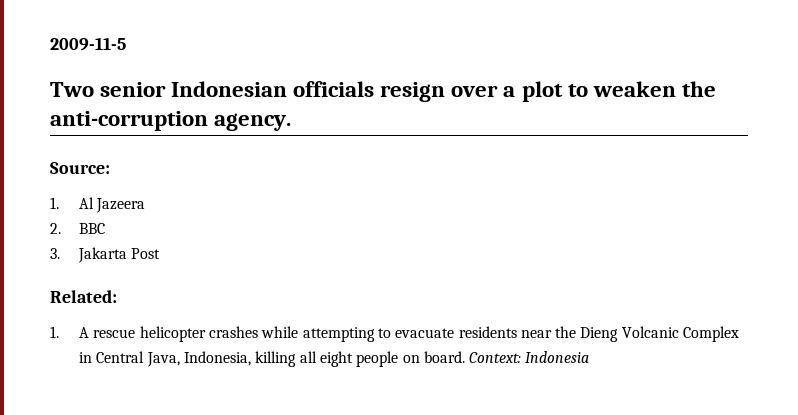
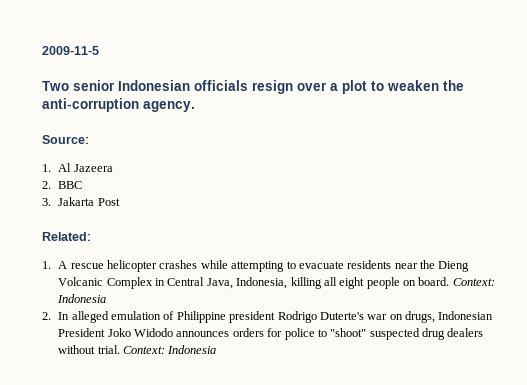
+ 2. In alleged emulation of Philippine president Rodrigo Duterte's war on drugs, Indonesian President Joko Widodo announces orders for police to "shoot" suspected drug dealers without trial. Context: Indonesia

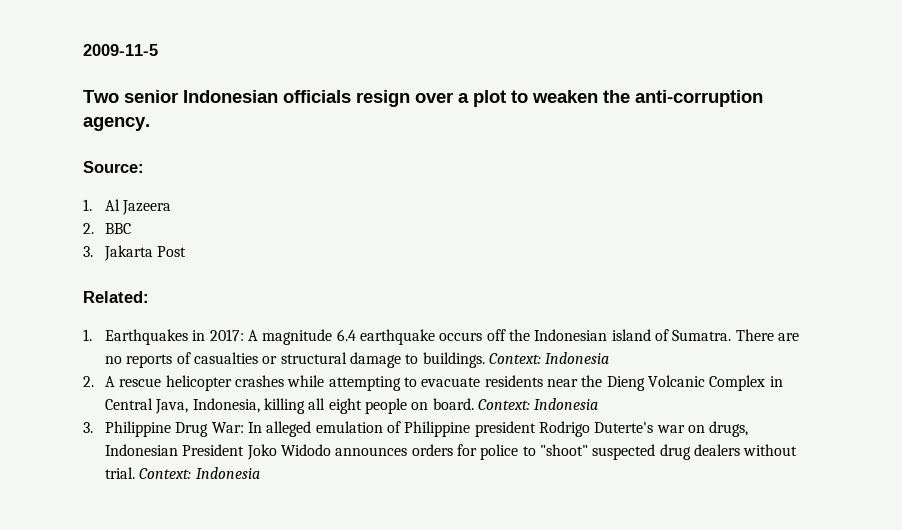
- 1. A rescue helicopter crashes while attempting to evacuate residents near the Dieng Volcanic Complex in Central Java, Indonesia, killing all eight people on board.
+ 1. Earthquakes in 2017: A magnitude 6.4 earthquake occurs off the Indonesian island of Sumatra. There are no reports of casualties or structural damage to buildings. Context: Indonesia
+ 2. A rescue helicopter crashes while attempting to evacuate residents near the Dieng Volcanic Complex in Central Java, Indonesia, killing all eight people on board.
- 2. In alleged emulation of Philippine president Rodrigo Duterte's war on drugs, Indonesian President Joko Widodo announces orders for police to "shoot" suspected drug dealers without trial.
+ 3. Philippine Drug War: In alleged emulation of Philippine president Rodrigo Duterte's war on drugs, Indonesian President Joko Widodo announces orders for police to "shoot" suspected drug dealers without trial.

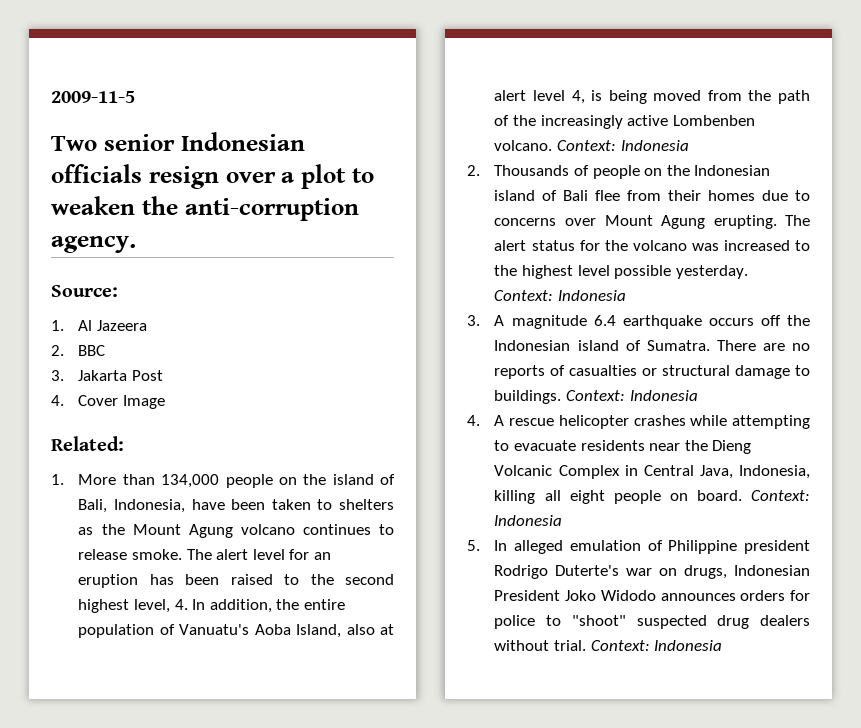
+ 4. Cover Image
- 1. Earthquakes in 2017: A magnitude 6.4 earthquake occurs off the Indonesian island of Sumatra.
+ 1. More than 134,000 people on the island of Bali, Indonesia, have been taken to shelters as the Mount Agung volcano continues to release smoke. The alert level for an eruption has been raised to the second highest level, 4. In addition, the entire population of Vanuatu's Aoba Island, also at alert level 4, is being moved from the path of the increasingly active Lombenben volcano. Context: Indonesia
+ 2. Thousands of people on the Indonesian island of Bali flee from their homes due to concerns over Mount Agung erupting. The alert status for the volcano was increased to the highest level possible yesterday. Context: Indonesia
+ 3. A magnitude 6.4 earthquake occurs off the Indonesian island of Sumatra.
- 2. A rescue helicopter crashes while attempting to evacuate residents near the Dieng Volcanic Complex in Central Java, Indonesia, killing all eight people on board.
+ 4. A rescue helicopter crashes while attempting to evacuate residents near the Dieng Volcanic Complex in Central Java, Indonesia, killing all eight people on board.
- 3. Philippine Drug War: In alleged emulation of Philippine president Rodrigo Duterte's war on drugs, Indonesian President Joko Widodo announces orders for police to "shoot" suspected drug dealers without trial.
+ 5. In alleged emulation of Philippine president Rodrigo Duterte's war on drugs, Indonesian President Joko Widodo announces orders for police to "shoot" suspected drug dealers without trial.

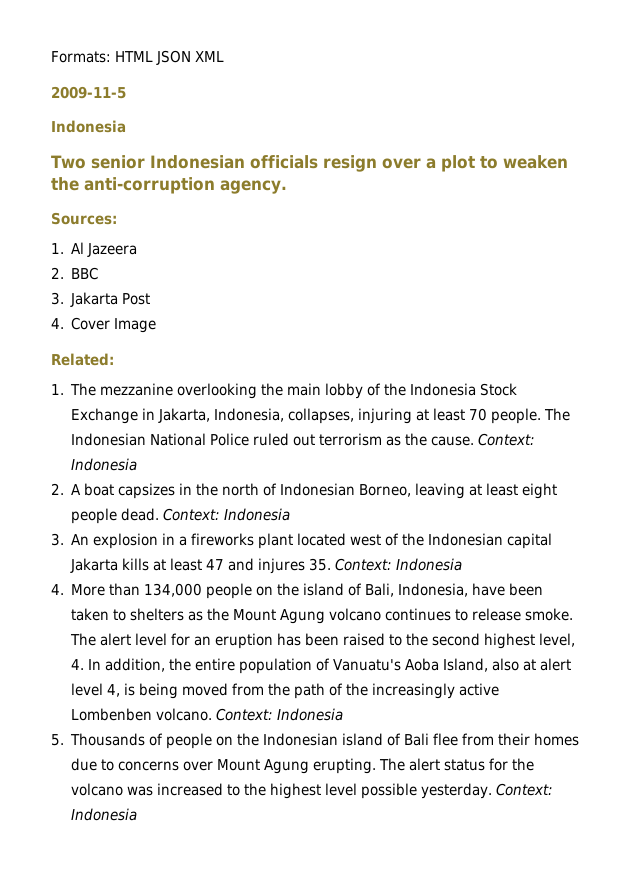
+ Formats: HTML JSON XML
  2009-11-5
+ Indonesia
- Source:
+ Sources:
- 1. More than 134,000 people on the island of Bali, Indonesia, have been taken to shelters as the Mount Agung volcano continues to release smoke.
+ 1. The mezzanine overlooking the main lobby of the Indonesia Stock Exchange in Jakarta, Indonesia, collapses, injuring at least 70 people. The Indonesian National Police ruled out terrorism as the cause. Context: Indonesia
+ 2. A boat capsizes in the north of Indonesian Borneo, leaving at least eight people dead. Context: Indonesia
+ 3. An explosion in a fireworks plant located west of the Indonesian capital Jakarta kills at least 47 and injures 35. Context: Indonesia
+ 4. More than 134,000 people on the island of Bali, Indonesia, have been taken to shelters as the Mount Agung volcano continues to release smoke.
- 2. Thousands of people on the Indonesian island of Bali flee from their homes due to concerns over Mount Agung erupting.
+ 5. Thousands of people on the Indonesian island of Bali flee from their homes due to concerns over Mount Agung erupting.
- 3. A magnitude 6.4 earthquake occurs off the Indonesian island of Sumatra. There are no reports of casualties or structural damage to buildings. Context: Indonesia
- 4. A rescue helicopter crashes while attempting to evacuate residents near the Dieng Volcanic Complex in Central Java, Indonesia, killing all eight people on board. Context: Indonesia
- 5. In alleged emulation of Philippine president Rodrigo Duterte's war on drugs, Indonesian President Joko Widodo announces orders for police to "shoot" suspected drug dealers without trial. Context: Indonesia

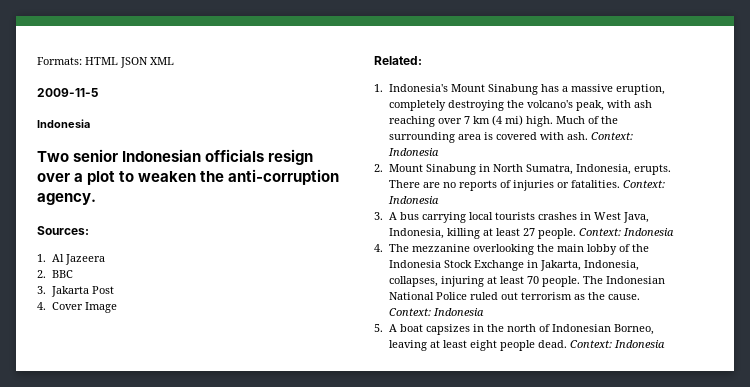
- 1. The mezzanine overlooking the main lobby of the Indonesia Stock Exchange in Jakarta, Indonesia, collapses, injuring at least 70 people.
+ 1. Indonesia's Mount Sinabung has a massive eruption, completely destroying the volcano's peak, with ash reaching over 7 km (4 mi) high. Much of the surrounding area is covered with ash. Context: Indonesia
+ 2. Mount Sinabung in North Sumatra, Indonesia, erupts. There are no reports of injuries or fatalities. Context: Indonesia
+ 3. A bus carrying local tourists crashes in West Java, Indonesia, killing at least 27 people. Context: Indonesia
+ 4. The mezzanine overlooking the main lobby of the Indonesia Stock Exchange in Jakarta, Indonesia, collapses, injuring at least 70 people.
- 2. A boat capsizes in the north of Indonesian Borneo, leaving at least eight people dead.
+ 5. A boat capsizes in the north of Indonesian Borneo, leaving at least eight people dead.
- 3. An explosion in a fireworks plant located west of the Indonesian capital Jakarta kills at least 47 and injures 35. Context: Indonesia
- 4. More than 134,000 people on the island of Bali, Indonesia, have been taken to shelters as the Mount Agung volcano continues to release smoke. The alert level for an eruption has been raised to the second highest level, 4. In addition, the entire population of Vanuatu's Aoba Island, also at alert level 4, is being moved from the path of the increasingly active Lombenben volcano. Context: Indonesia
- 5. Thousands of people on the Indonesian island of Bali flee from their homes due to concerns over Mount Agung erupting. The alert status for the volcano was increased to the highest level possible yesterday. Context: Indonesia

